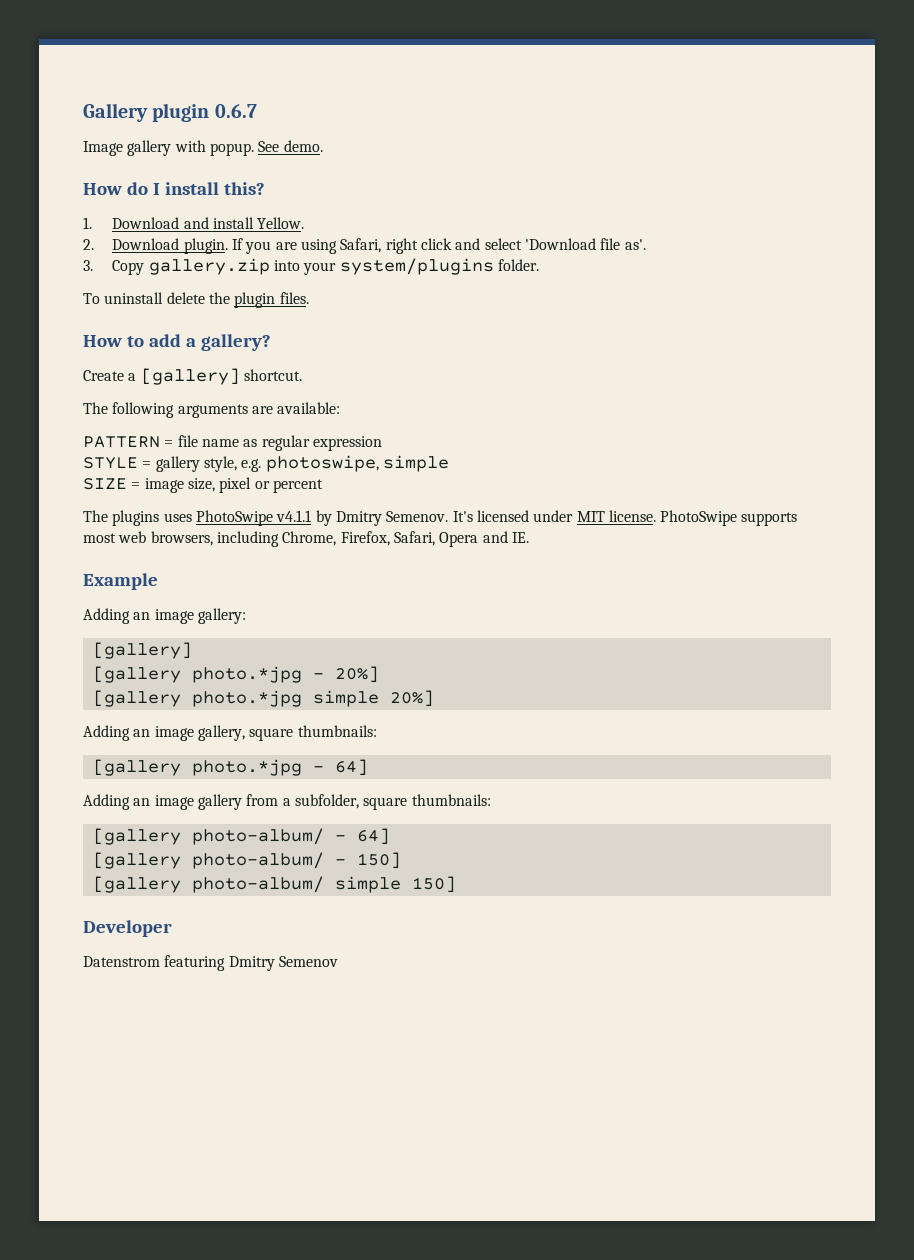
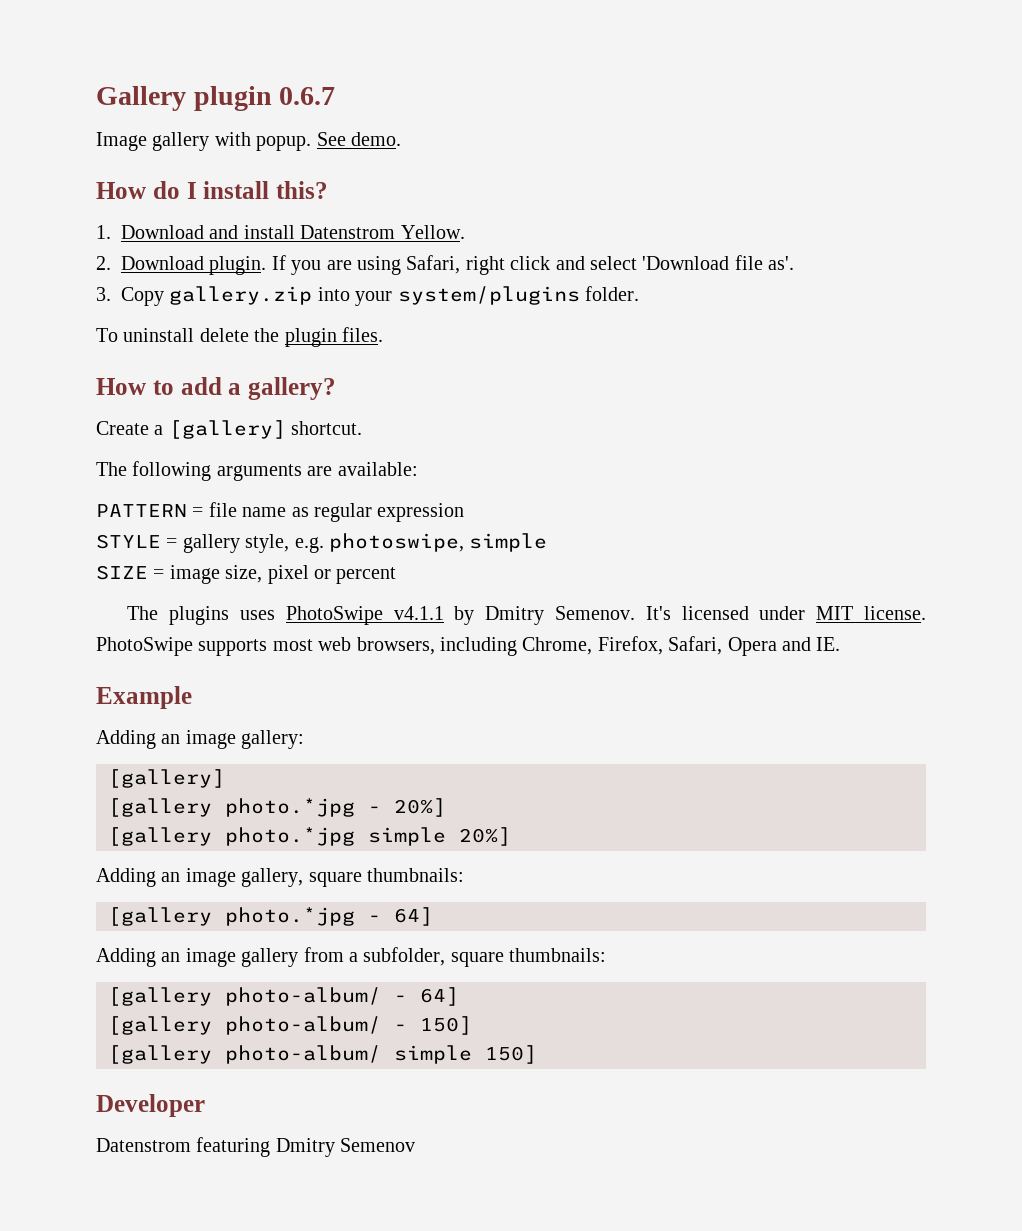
- 1. Download and install Yellow.
+ 1. Download and install Datenstrom Yellow.

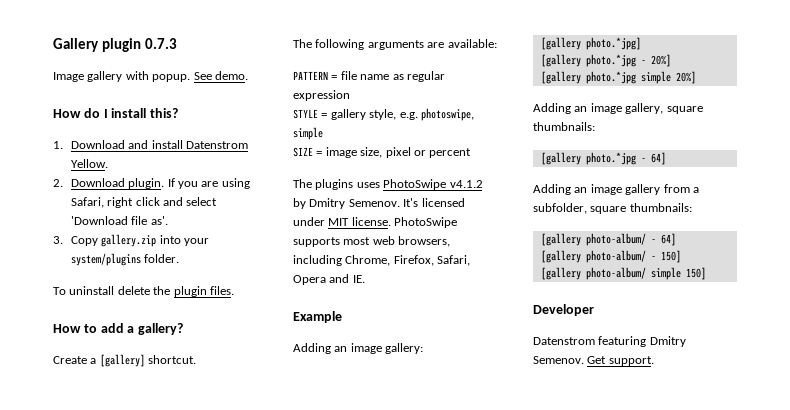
- Gallery plugin 0.6.7
+ Gallery plugin 0.7.3
- The plugins uses PhotoSwipe v4.1.1 by Dmitry Semenov.
+ The plugins uses PhotoSwipe v4.1.2 by Dmitry Semenov.
  Adding an image gallery:
- [gallery]
+ [gallery photo.*jpg]
- Datenstrom featuring Dmitry Semenov
+ Datenstrom featuring Dmitry Semenov. Get support.

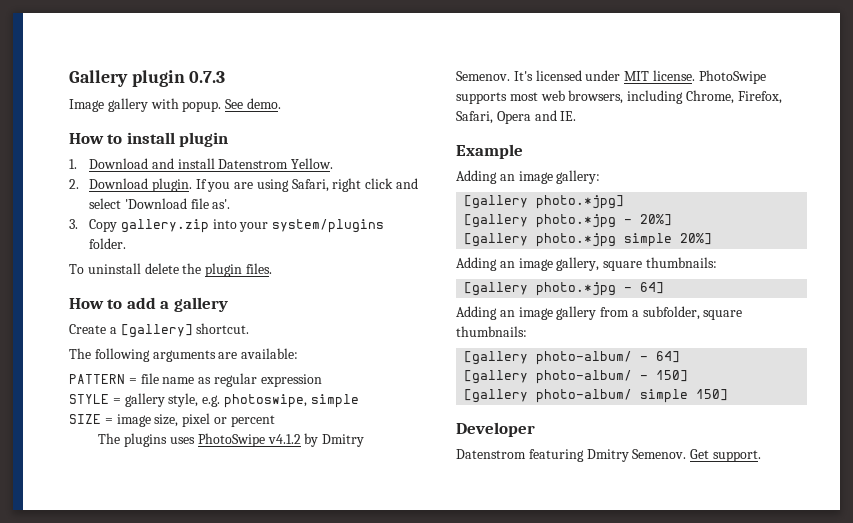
- How do I install this?
+ How to install plugin
- How to add a gallery?
+ How to add a gallery

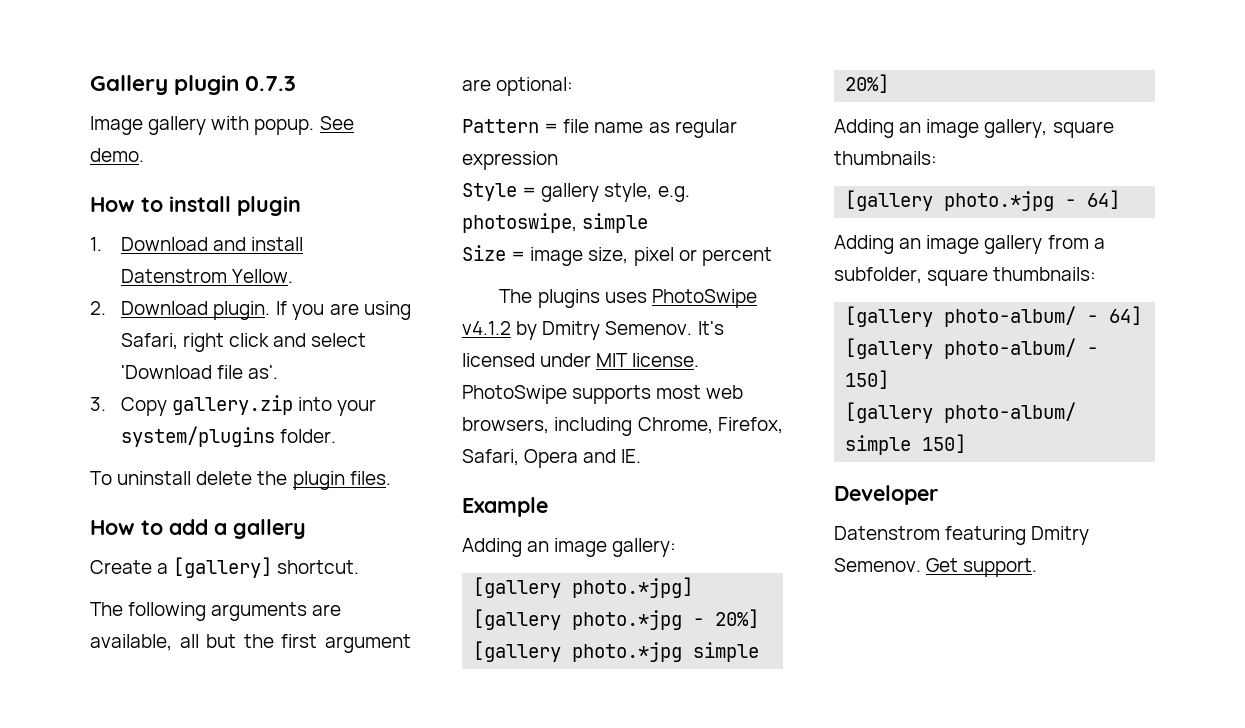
- The following arguments are available:
- PATTERN = file name as regular expression
+ The following arguments are available, all but the first argument are optional:
+ Pattern = file name as regular expression
- STYLE = gallery style, e.g. photoswipe, simple
+ Style = gallery style, e.g. photoswipe, simple
- SIZE = image size, pixel or percent
+ Size = image size, pixel or percent

